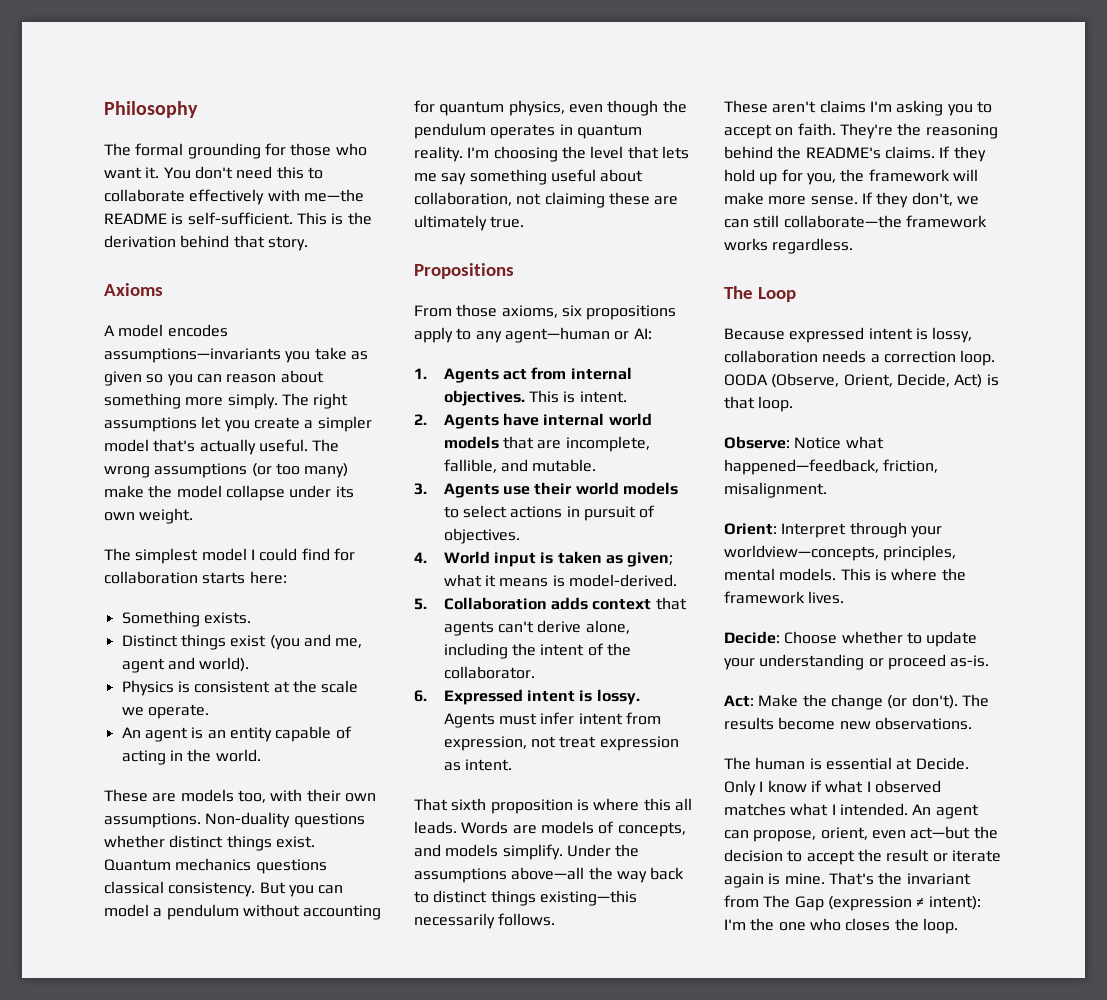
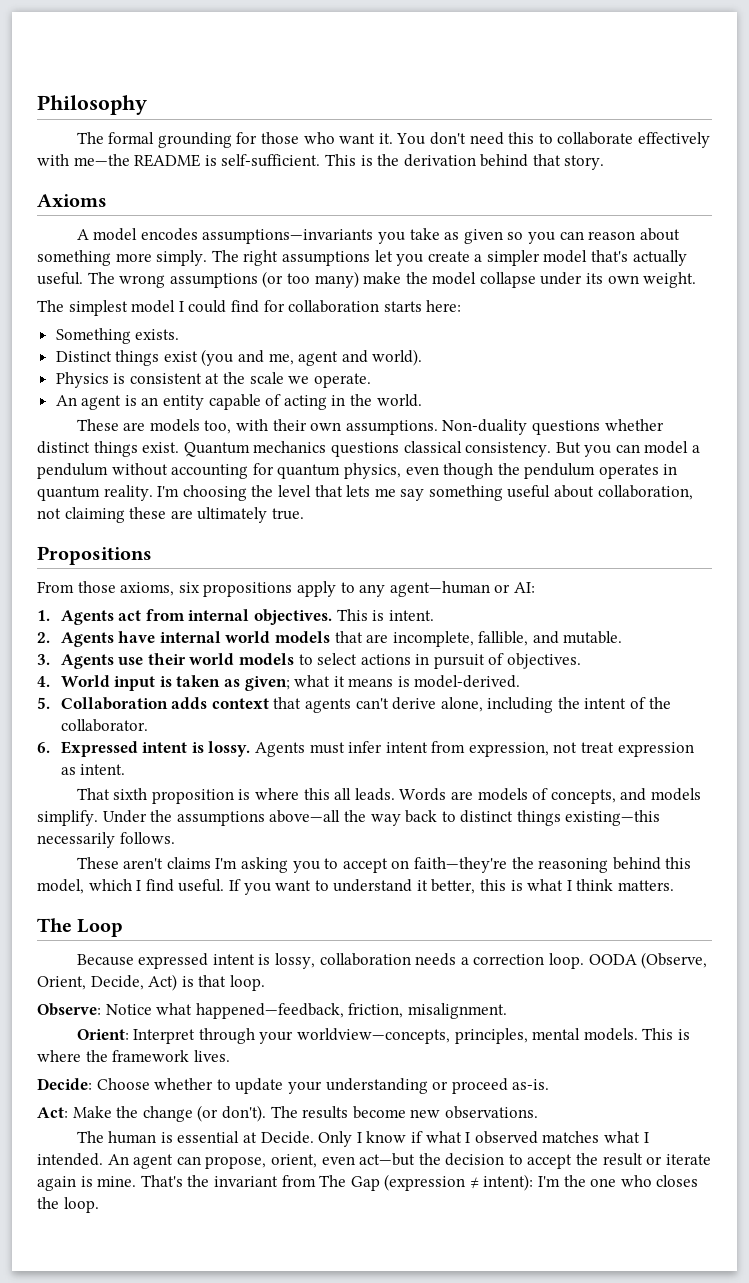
- These aren't claims I'm asking you to accept on faith. They're the reasoning behind the README's claims. If they hold up for you, the framework will make more sense. If they don't, we can still collaborate—the framework works regardless.
+ These aren't claims I'm asking you to accept on faith—they're the reasoning behind this model, which I find useful. If you want to understand it better, this is what I think matters.

